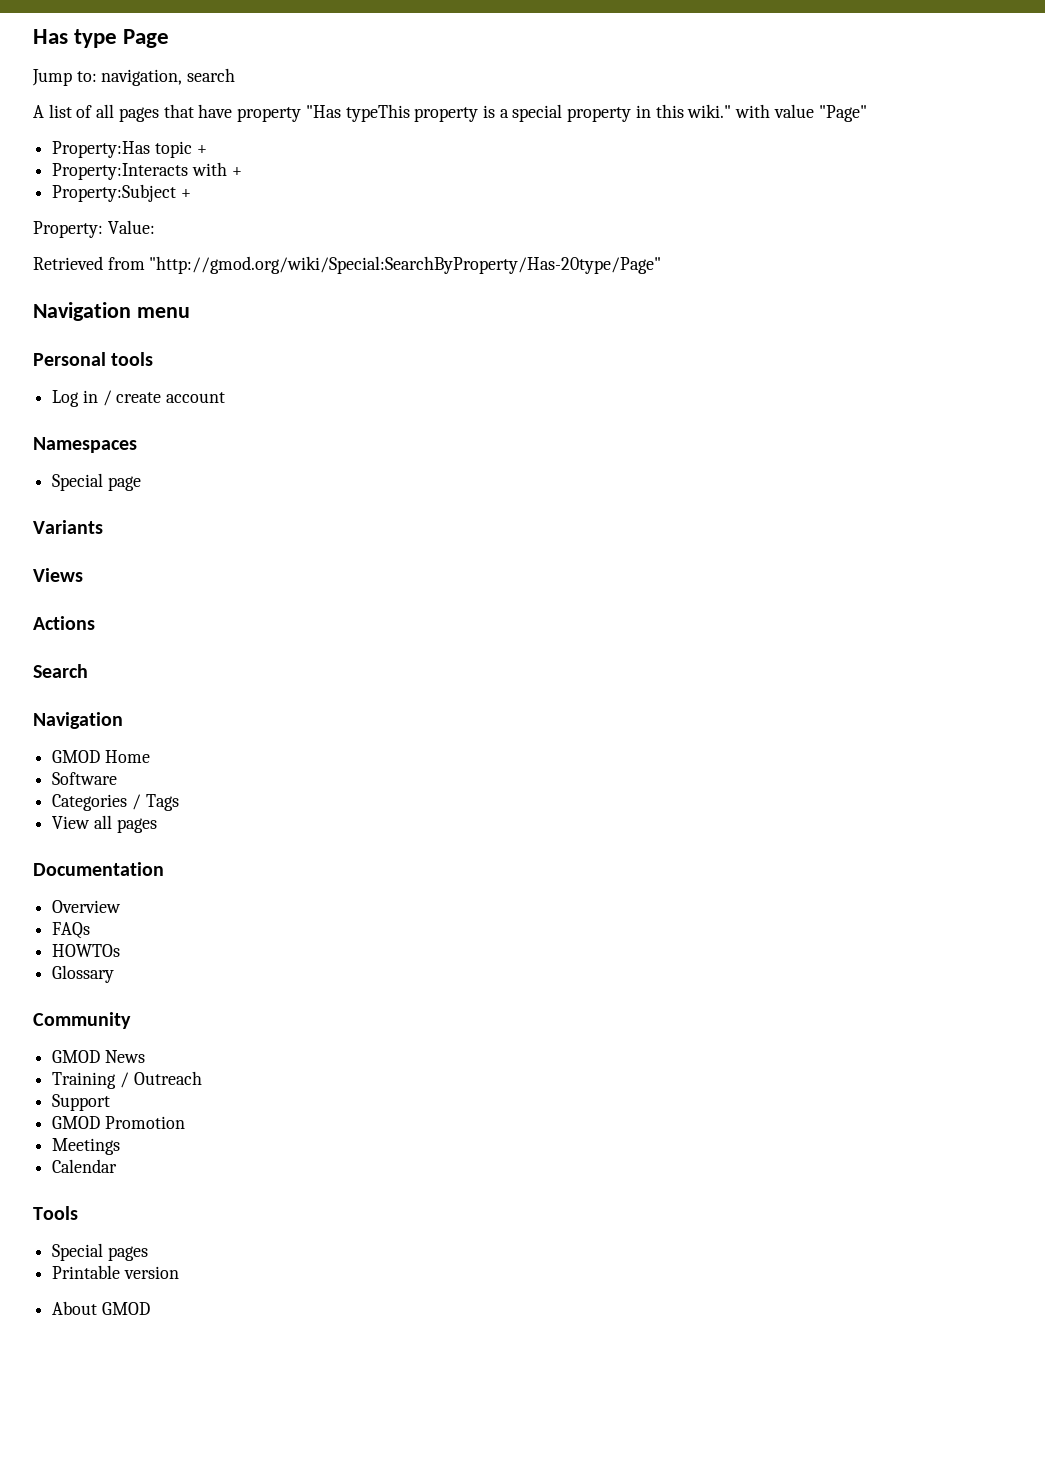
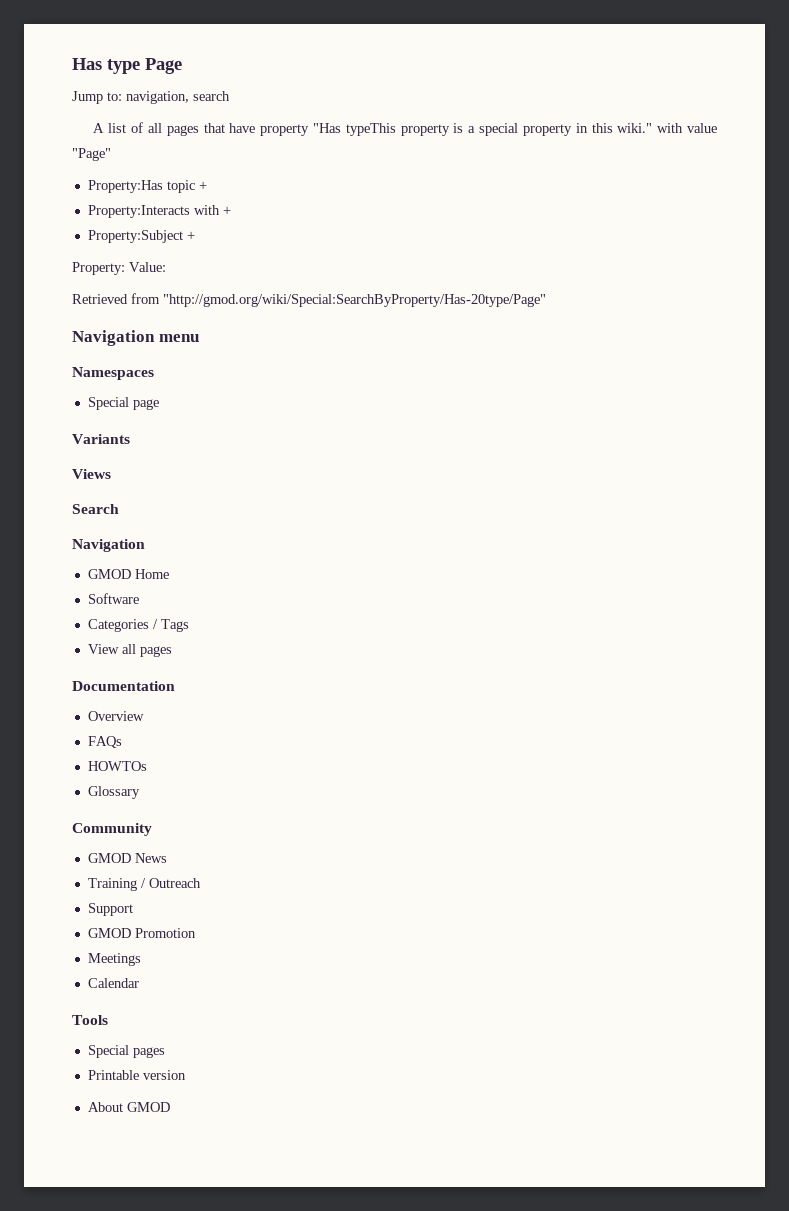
- Personal tools
- Log in / create account
- Actions

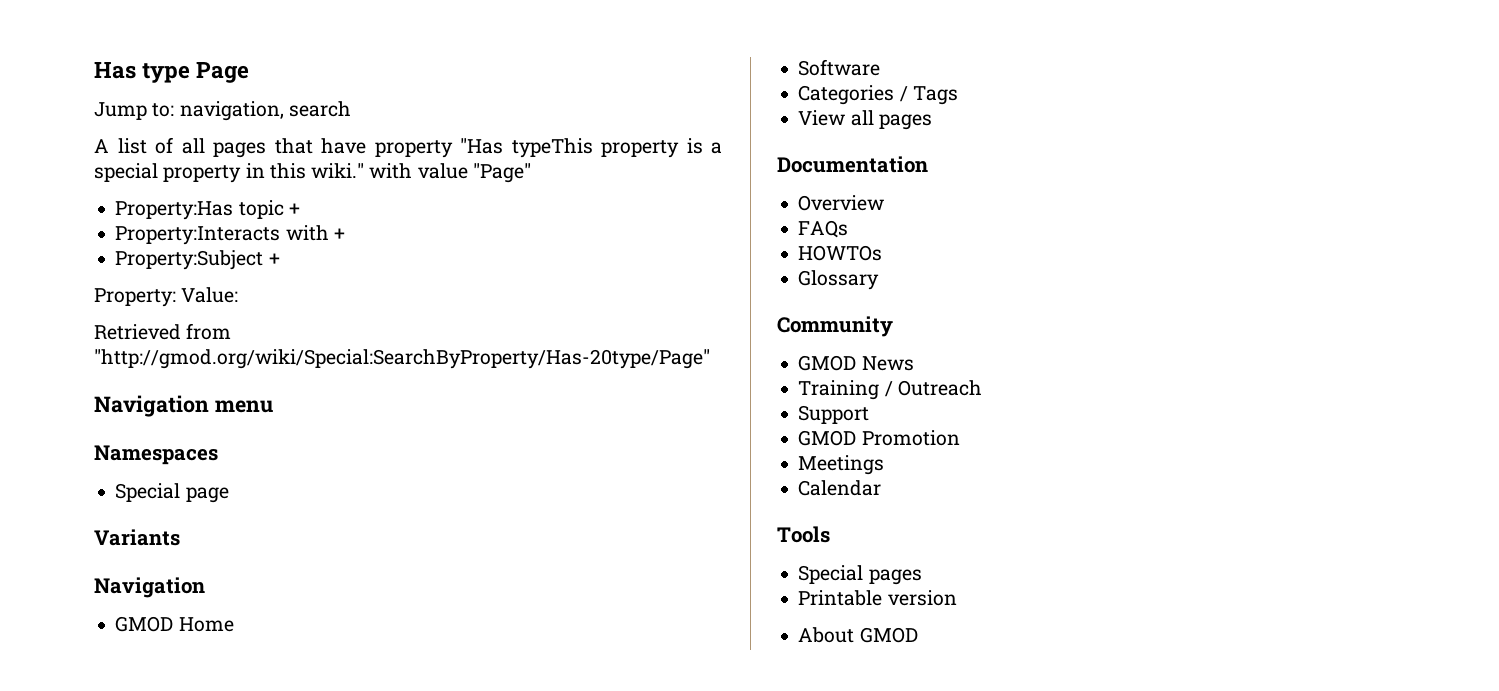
- Views
- Search

